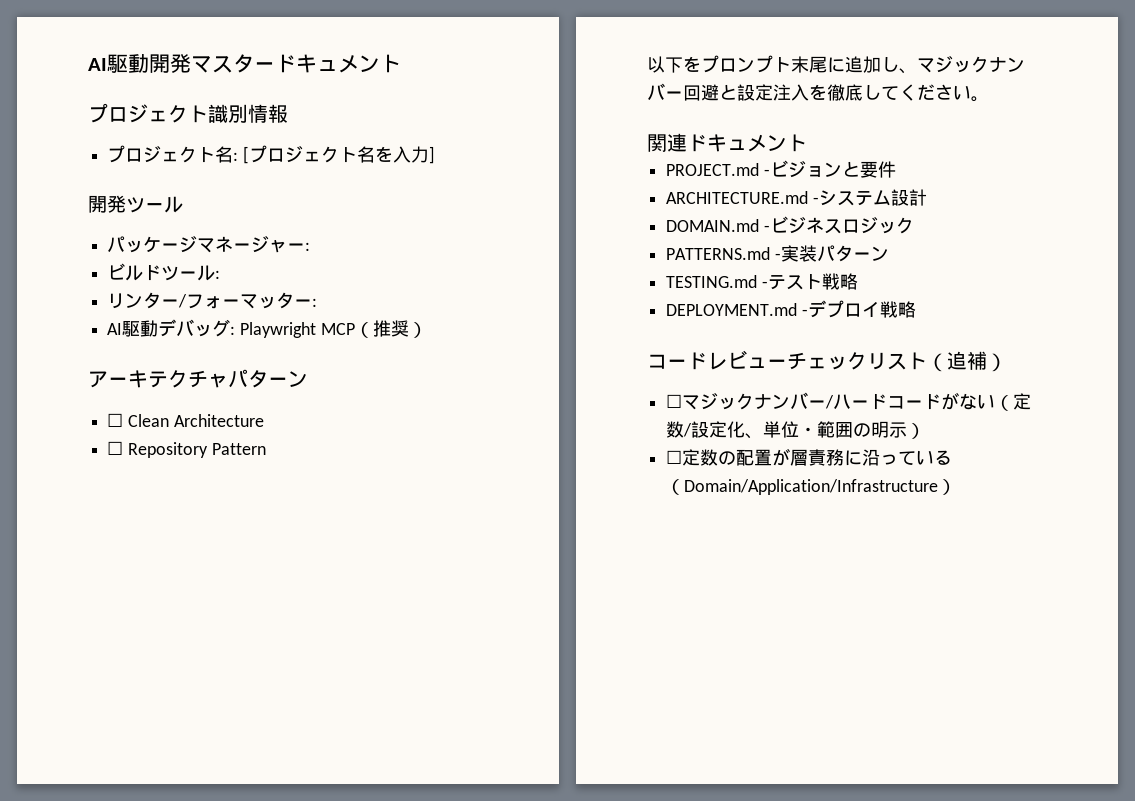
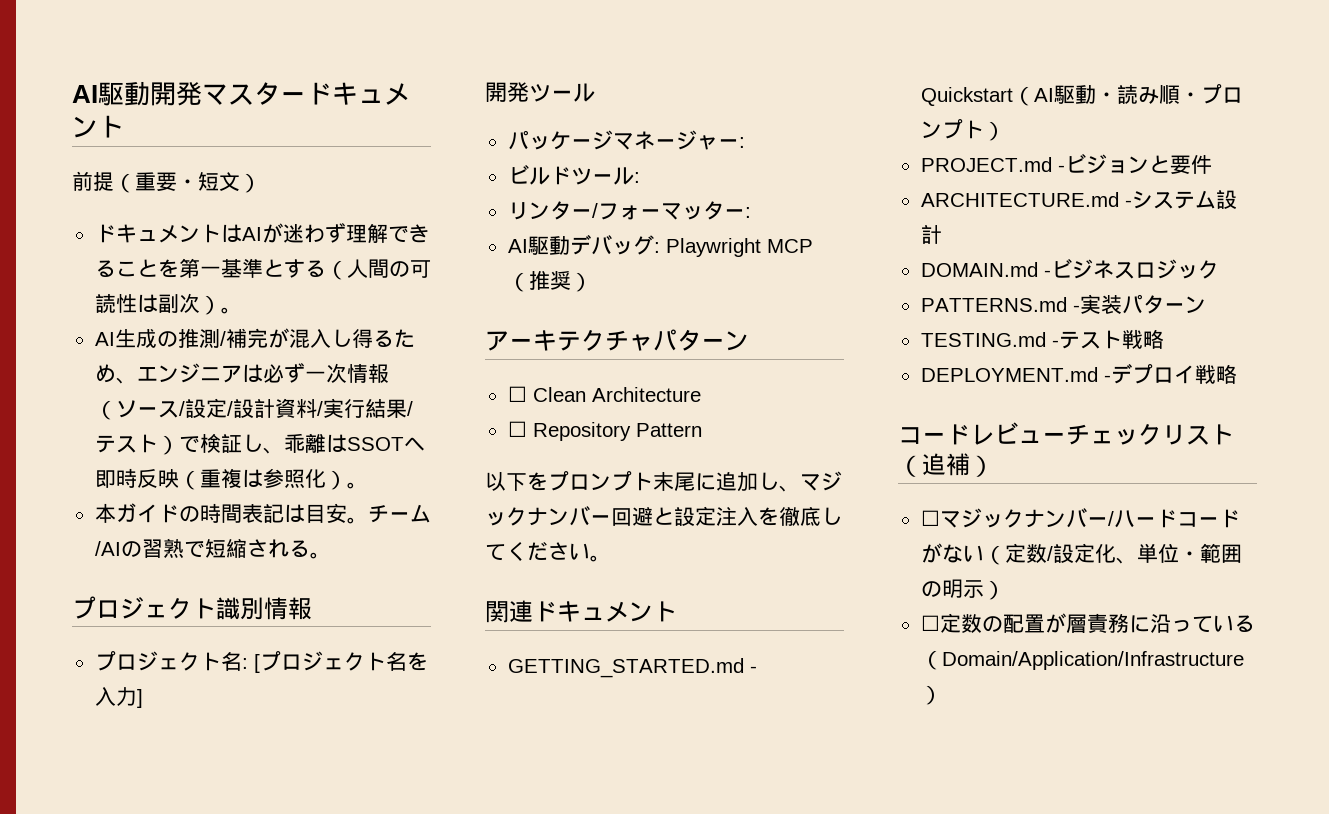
+ 前提（重要・短文）
+ ドキュメントはAIが迷わず理解できることを第一基準とする（人間の可読性は副次）。
+ AI生成の推測/補完が混入し得るため、エンジニアは必ず一次情報（ソース/設定/設計資料/実行結果/テスト）で検証し、乖離はSSOTへ即時反映（重複は参照化）。
+ 本ガイドの時間表記は目安。チーム/AIの習熟で短縮される。
+ GETTING_STARTED.md - Quickstart（AI駆動・読み順・プロンプト）

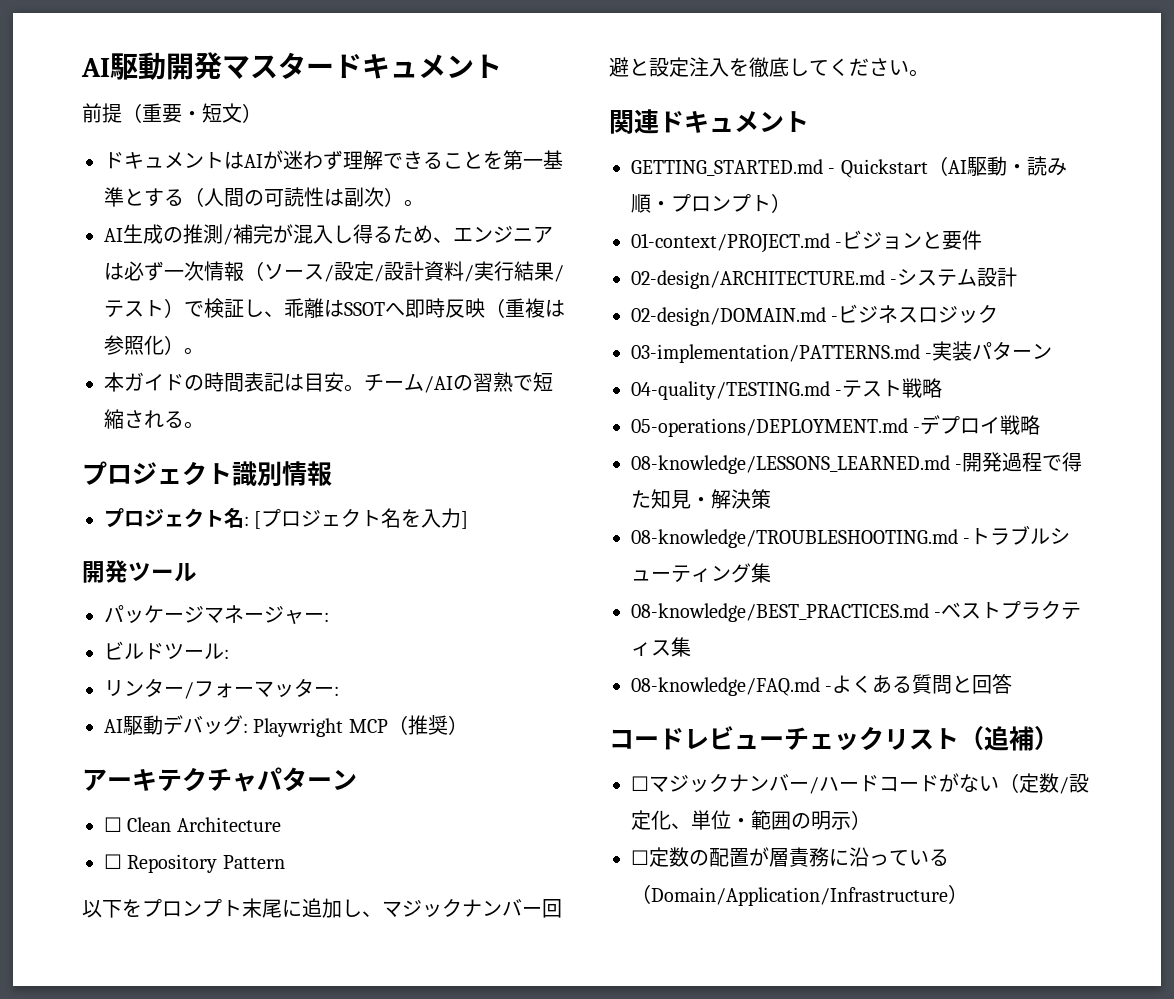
- PROJECT.md -ビジョンと要件
+ 01-context/PROJECT.md -ビジョンと要件
- ARCHITECTURE.md -システム設計
+ 02-design/ARCHITECTURE.md -システム設計
- DOMAIN.md -ビジネスロジック
+ 02-design/DOMAIN.md -ビジネスロジック
- PATTERNS.md -実装パターン
+ 03-implementation/PATTERNS.md -実装パターン
- TESTING.md -テスト戦略
+ 04-quality/TESTING.md -テスト戦略
- DEPLOYMENT.md -デプロイ戦略
+ 05-operations/DEPLOYMENT.md -デプロイ戦略
+ 08-knowledge/LESSONS_LEARNED.md -開発過程で得た知見・解決策
+ 08-knowledge/TROUBLESHOOTING.md -トラブルシューティング集
+ 08-knowledge/BEST_PRACTICES.md -ベストプラクティス集
+ 08-knowledge/FAQ.md -よくある質問と回答

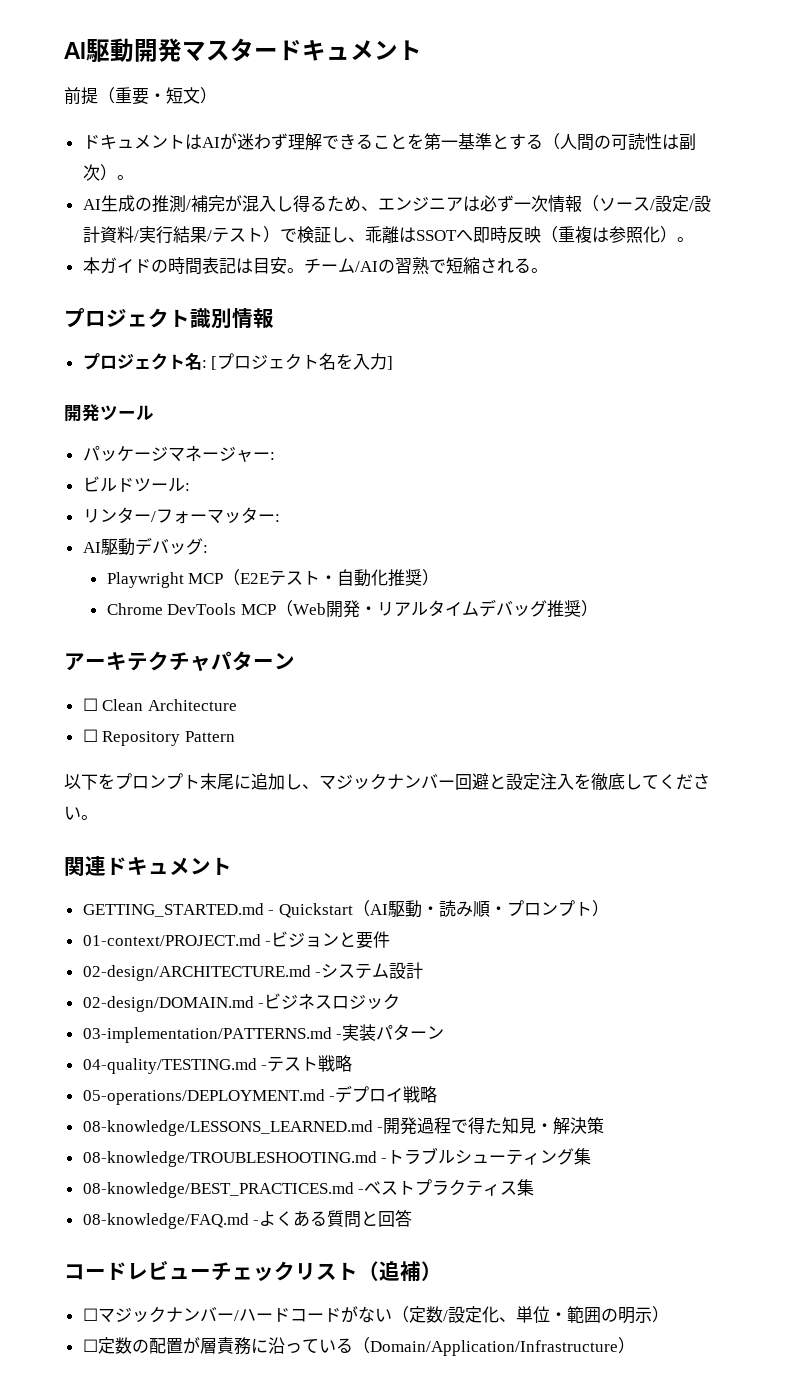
- AI駆動デバッグ: Playwright MCP（推奨）
+ AI駆動デバッグ:
+ Playwright MCP（E2Eテスト・自動化推奨）
+ Chrome DevTools MCP（Web開発・リアルタイムデバッグ推奨）

